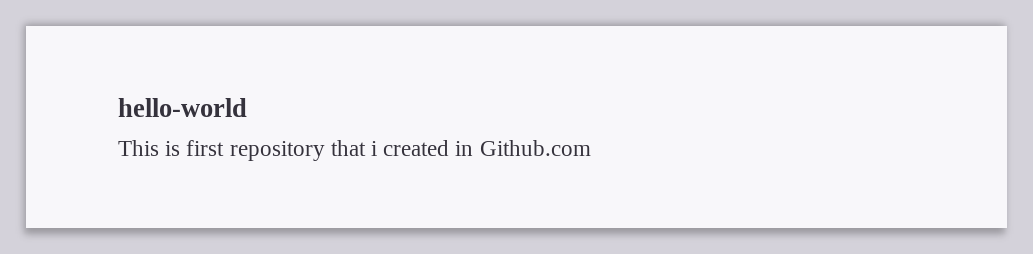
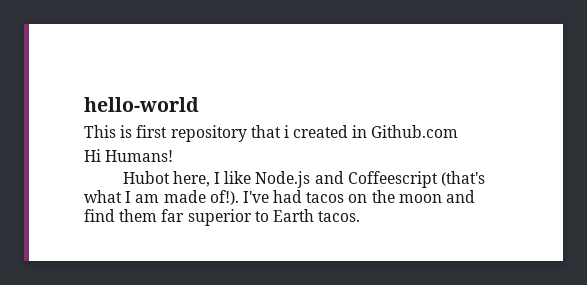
+ Hi Humans!
+ Hubot here, I like Node.js and Coffeescript (that's what I am made of!). I've had tacos on the moon and find them far superior to Earth tacos.

